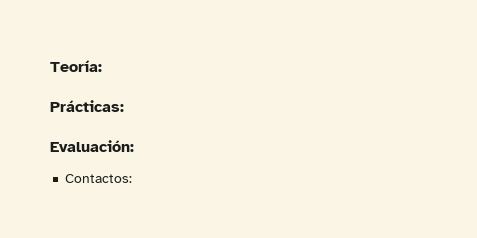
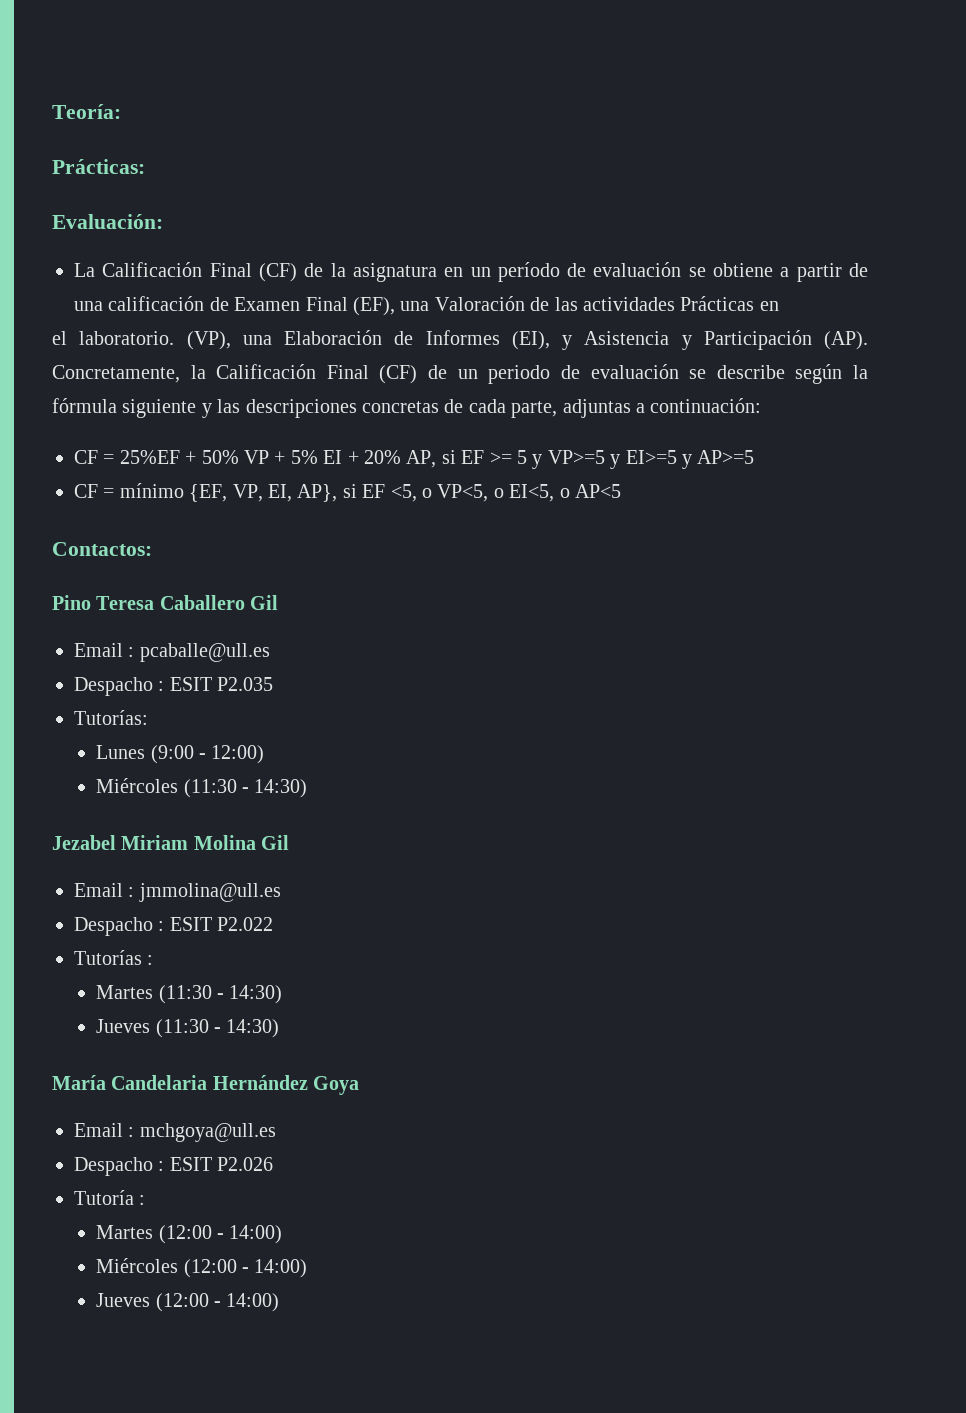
+ La Calificación Final (CF) de la asignatura en un período de evaluación se obtiene a partir de una calificación de Examen Final (EF), una Valoración de las actividades Prácticas en
+ el laboratorio. (VP), una Elaboración de Informes (EI), y Asistencia y Participación (AP). Concretamente, la Calificación Final (CF) de un periodo de evaluación se describe según la fórmula siguiente y las descripciones concretas de cada parte, adjuntas a continuación:
+ CF = 25%EF + 50% VP + 5% EI + 20% AP, si EF >= 5 y VP>=5 y EI>=5 y AP>=5
+ CF = mínimo {EF, VP, EI, AP}, si EF <5, o VP<5, o EI<5, o AP<5
  Contactos:
+ Pino Teresa Caballero Gil
+ Email : pcaballe@ull.es
+ Despacho : ESIT P2.035
+ Tutorías:
+ Lunes (9:00 - 12:00)
+ Miércoles (11:30 - 14:30)
+ Jezabel Miriam Molina Gil
+ Email : jmmolina@ull.es
+ Despacho : ESIT P2.022
+ Tutorías :
+ Martes (11:30 - 14:30)
+ Jueves (11:30 - 14:30)
+ María Candelaria Hernández Goya
+ Email : mchgoya@ull.es
+ Despacho : ESIT P2.026
+ Tutoría :
+ Martes (12:00 - 14:00)
+ Miércoles (12:00 - 14:00)
+ Jueves (12:00 - 14:00)

